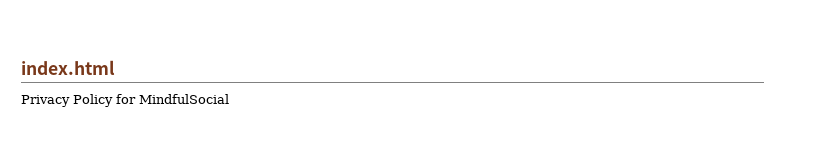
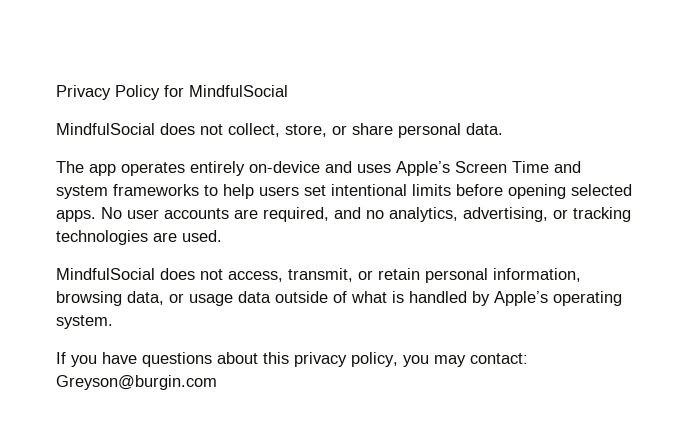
- index.html
+ MindfulSocial does not collect, store, or share personal data.
+ The app operates entirely on-device and uses Apple’s Screen Time and system frameworks to help users set intentional limits before opening selected apps. No user accounts are required, and no analytics, advertising, or tracking technologies are used.
+ MindfulSocial does not access, transmit, or retain personal information, browsing data, or usage data outside of what is handled by Apple’s operating system.
+ If you have questions about this privacy policy, you may contact: Greyson@burgin.com

